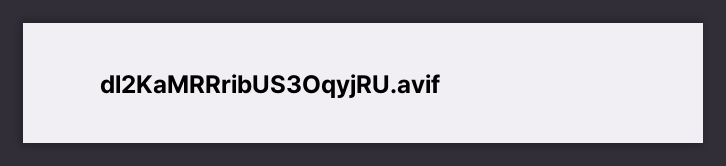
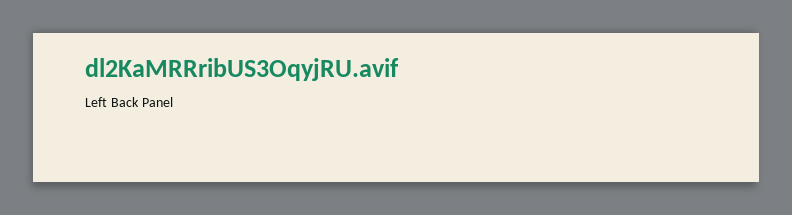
+ Left Back Panel

